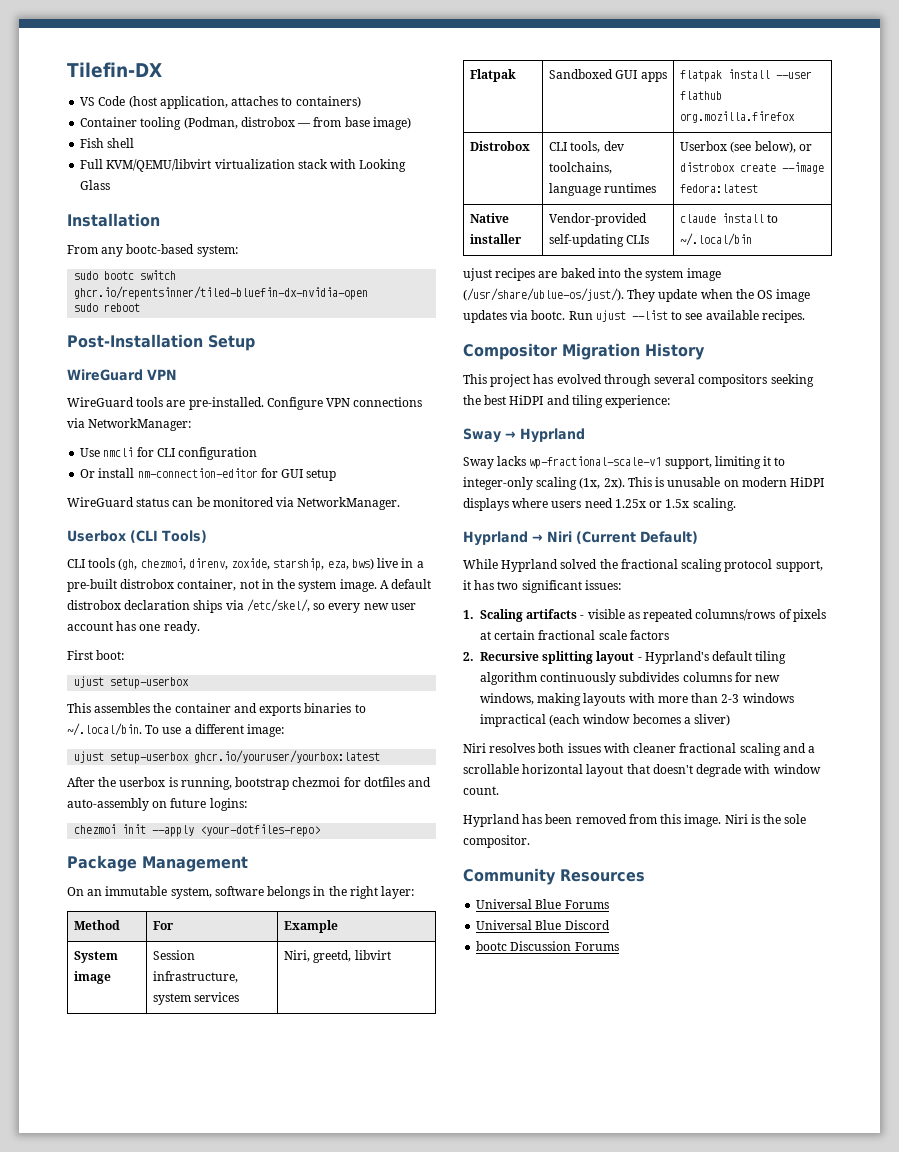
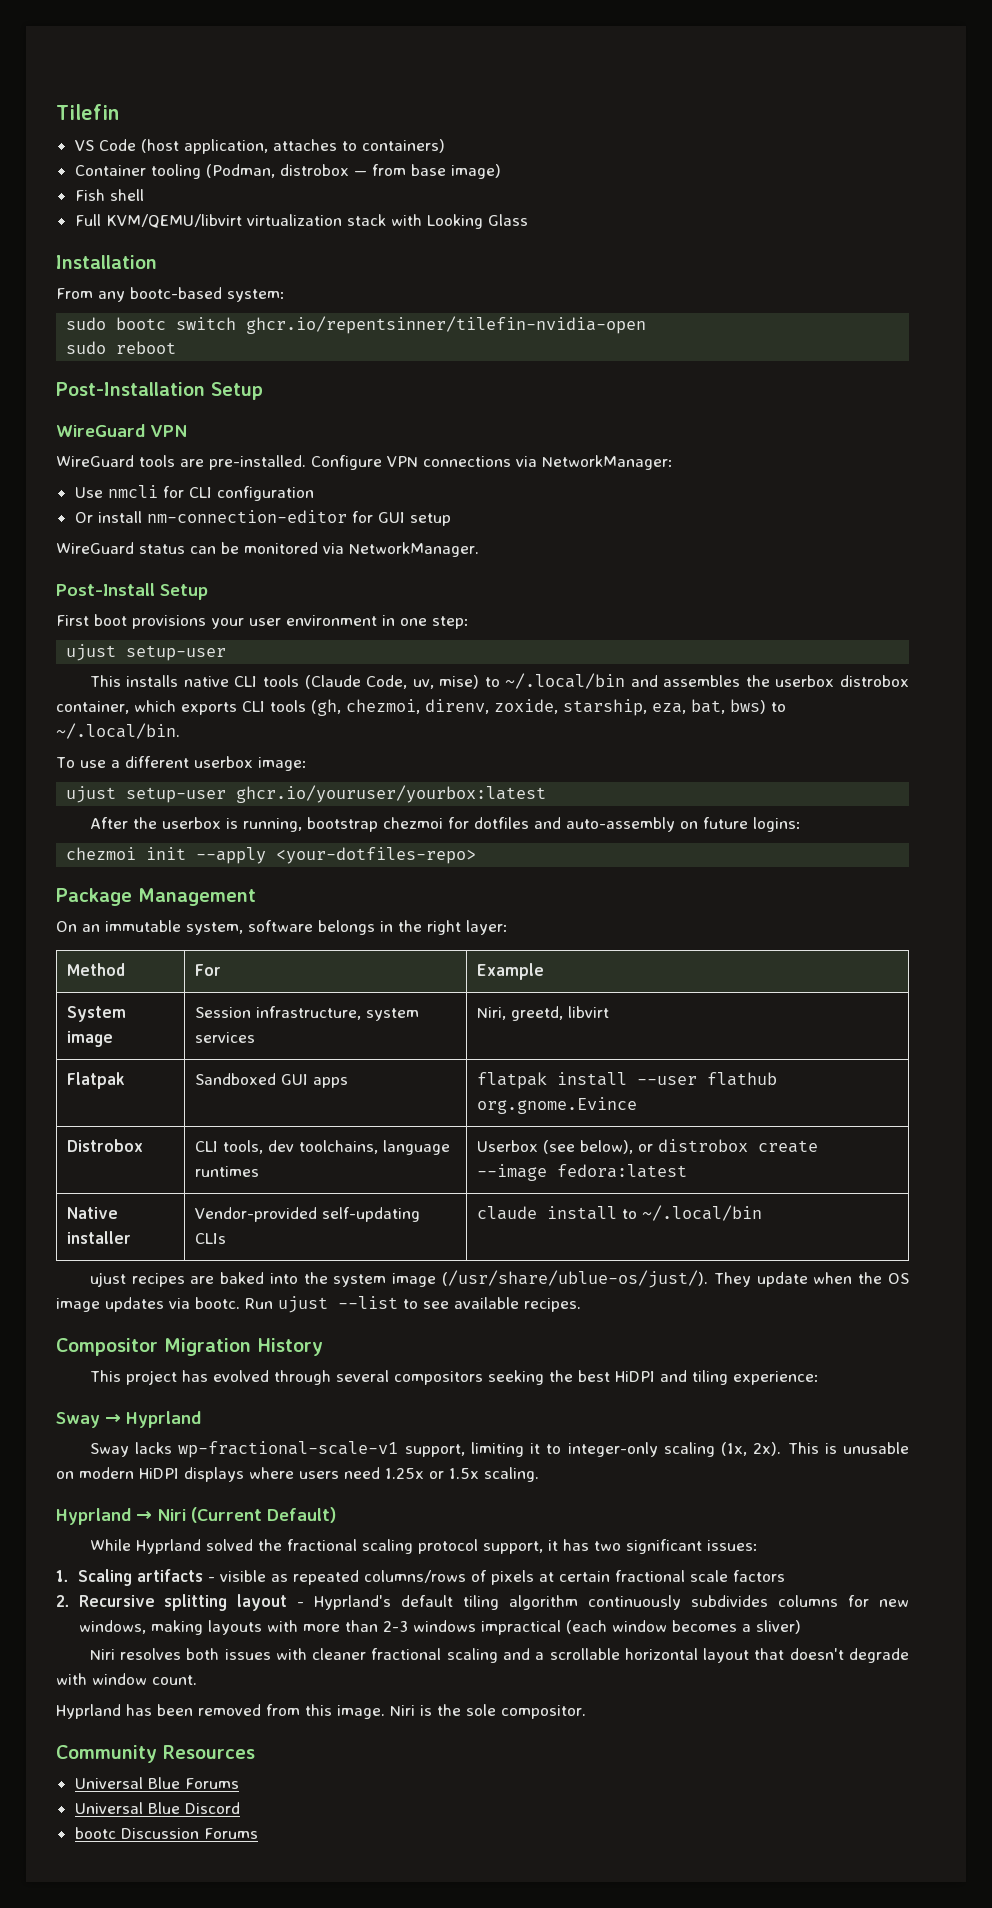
- Tilefin-DX
+ Tilefin
- sudo bootc switch ghcr.io/repentsinner/tiled-bluefin-dx-nvidia-open
+ sudo bootc switch ghcr.io/repentsinner/tilefin-nvidia-open
- Userbox (CLI Tools)
- CLI tools (gh, chezmoi, direnv, zoxide, starship, eza, bws) live in a pre-built distrobox container, not in the system image. A default distrobox declaration ships via /etc/skel/, so every new user account has one ready.
- First boot:
- ujust setup-userbox
- This assembles the container and exports binaries to ~/.local/bin. To use a different image:
+ Post-Install Setup
+ First boot provisions your user environment in one step:
+ ujust setup-user
+ This installs native CLI tools (Claude Code, uv, mise) to ~/.local/bin and assembles the userbox distrobox container, which exports CLI tools (gh, chezmoi, direnv, zoxide, starship, eza, bat, bws) to ~/.local/bin.
+ To use a different userbox image:
- ujust setup-userbox ghcr.io/youruser/yourbox:latest
+ ujust setup-user ghcr.io/youruser/yourbox:latest
- Flatpak | Sandboxed GUI apps | flatpak install --user flathub org.mozilla.firefox
+ Flatpak | Sandboxed GUI apps | flatpak install --user flathub org.gnome.Evince

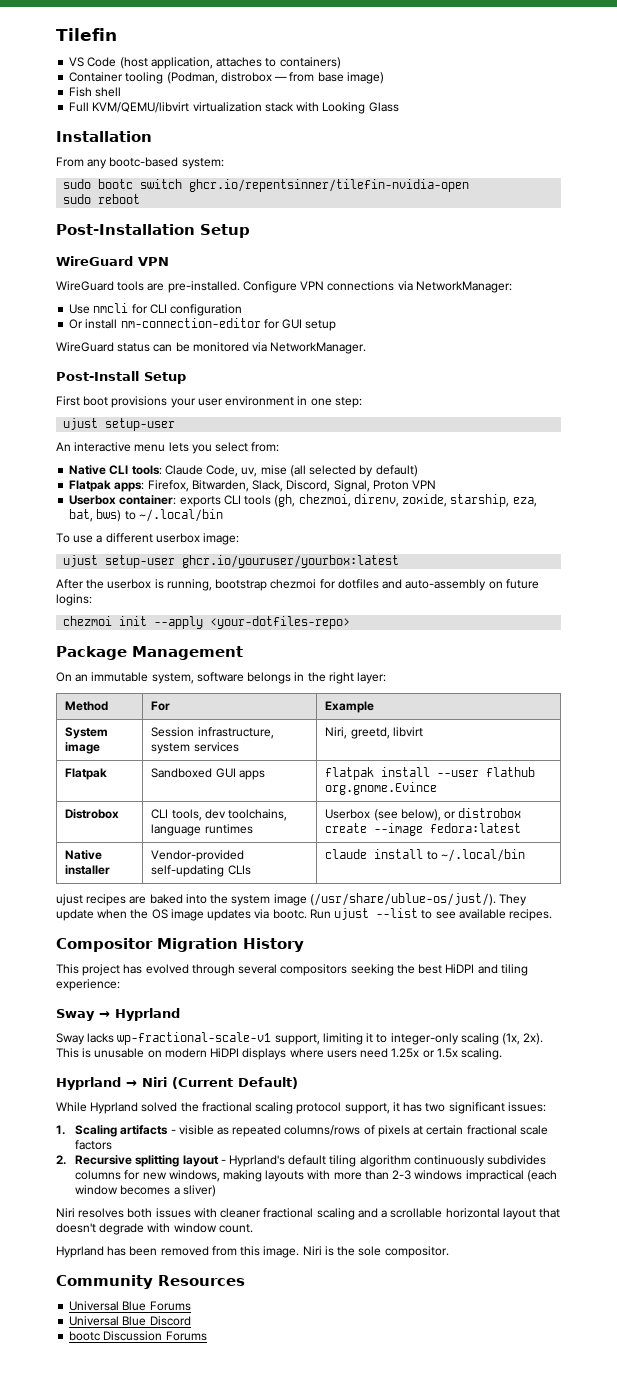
- This installs native CLI tools (Claude Code, uv, mise) to ~/.local/bin and assembles the userbox distrobox container, which exports CLI tools (gh, chezmoi, direnv, zoxide, starship, eza, bat, bws) to ~/.local/bin.
+ An interactive menu lets you select from:
+ Native CLI tools: Claude Code, uv, mise (all selected by default)
+ Flatpak apps: Firefox, Bitwarden, Slack, Discord, Signal, Proton VPN
+ Userbox container: exports CLI tools (gh, chezmoi, direnv, zoxide, starship, eza, bat, bws) to ~/.local/bin

